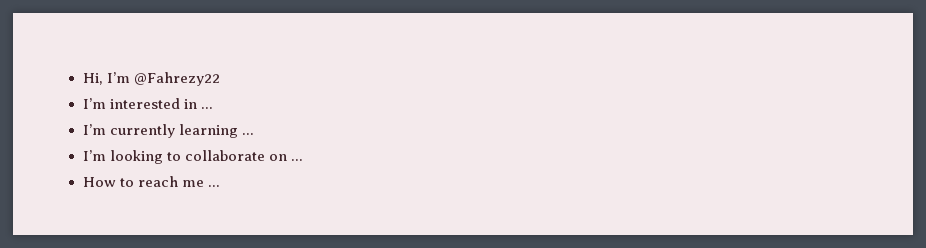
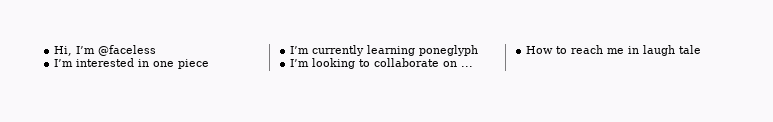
- Hi, I’m @Fahrezy22
+ Hi, I’m @faceless
- I’m interested in ...
+ I’m interested in one piece
- I’m currently learning ...
+ I’m currently learning poneglyph
- How to reach me ...
+ How to reach me in laugh tale

